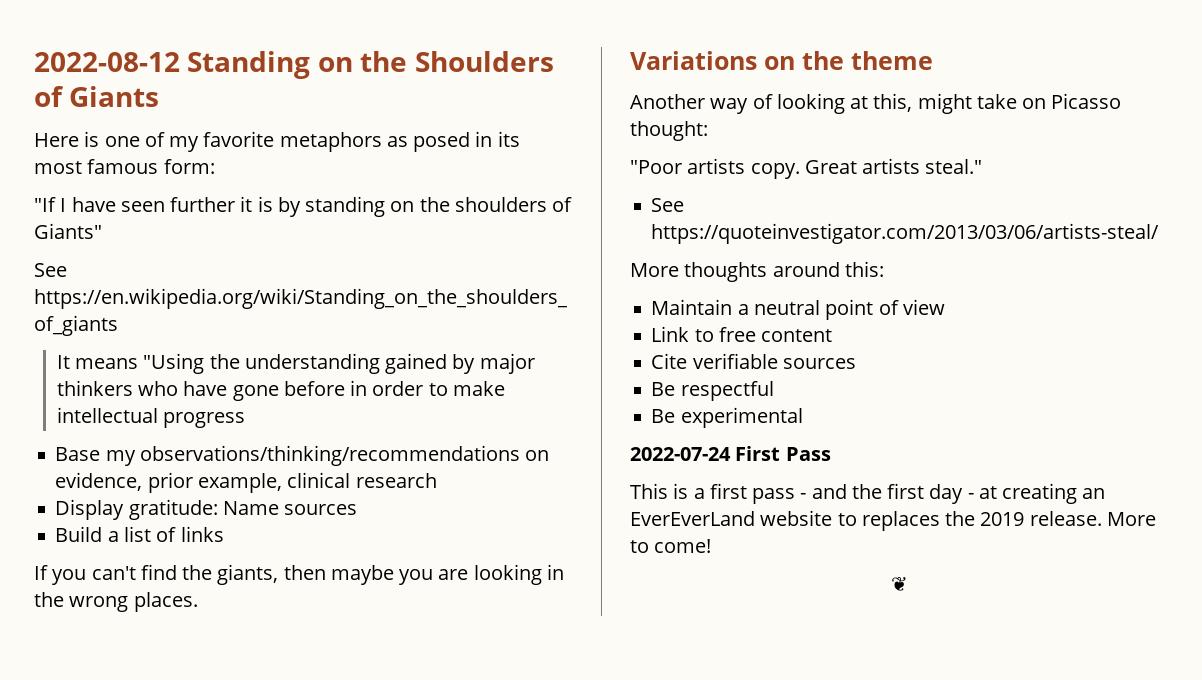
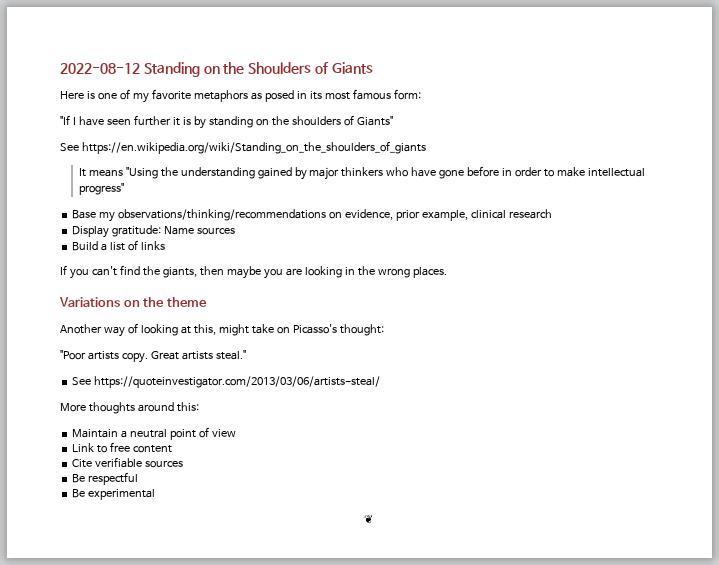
- It means "Using the understanding gained by major thinkers who have gone before in order to make intellectual progress
+ It means "Using the understanding gained by major thinkers who have gone before in order to make intellectual progress"
- Another way of looking at this, might take on Picasso thought:
+ Another way of looking at this, might take on Picasso's thought:
- 2022-07-24 First Pass
- This is a first pass - and the first day - at creating an EverEverLand website to replaces the 2019 release. More to come!

